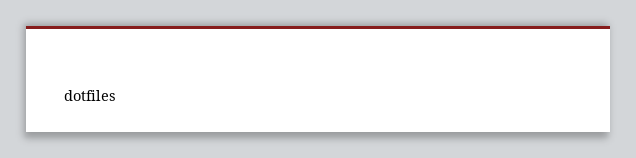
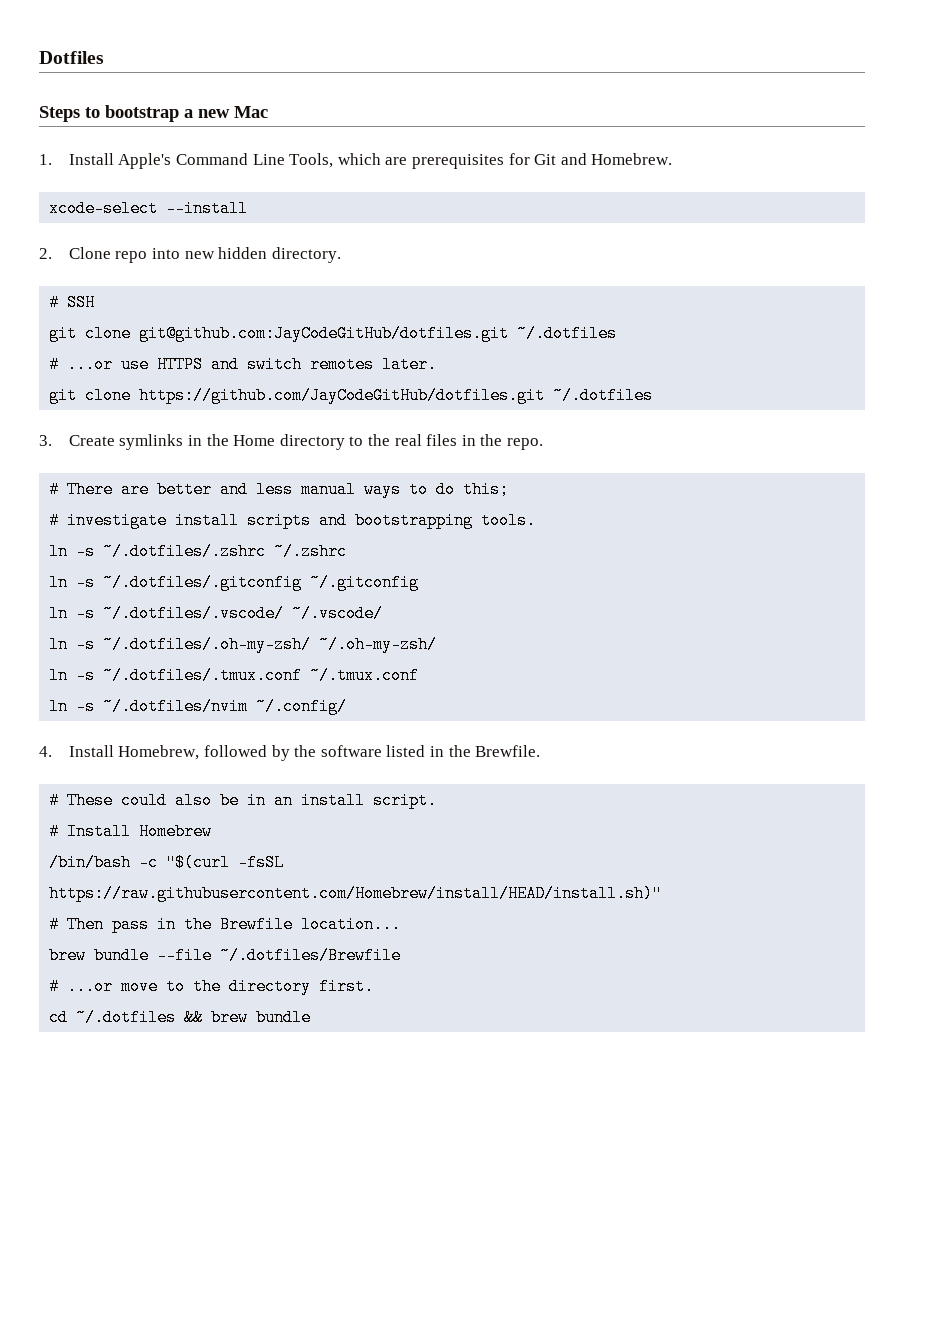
- dotfiles
+ Dotfiles
+ Steps to bootstrap a new Mac
+ 1. Install Apple's Command Line Tools, which are prerequisites for Git and Homebrew.
+ xcode-select --install
+ 2. Clone repo into new hidden directory.
+ # SSH
+ git clone git@github.com:JayCodeGitHub/dotfiles.git ~/.dotfiles
+ # ...or use HTTPS and switch remotes later.
+ git clone https://github.com/JayCodeGitHub/dotfiles.git ~/.dotfiles
+ 3. Create symlinks in the Home directory to the real files in the repo.
+ # There are better and less manual ways to do this;
+ # investigate install scripts and bootstrapping tools.
+ ln -s ~/.dotfiles/.zshrc ~/.zshrc
+ ln -s ~/.dotfiles/.gitconfig ~/.gitconfig
+ ln -s ~/.dotfiles/.vscode/ ~/.vscode/
+ ln -s ~/.dotfiles/.oh-my-zsh/ ~/.oh-my-zsh/
+ ln -s ~/.dotfiles/.tmux.conf ~/.tmux.conf
+ ln -s ~/.dotfiles/nvim ~/.config/
+ 4. Install Homebrew, followed by the software listed in the Brewfile.
+ # These could also be in an install script.
+ # Install Homebrew
+ /bin/bash -c "$(curl -fsSL https://raw.githubusercontent.com/Homebrew/install/HEAD/install.sh)"
+ # Then pass in the Brewfile location...
+ brew bundle --file ~/.dotfiles/Brewfile
+ # ...or move to the directory first.
+ cd ~/.dotfiles && brew bundle

